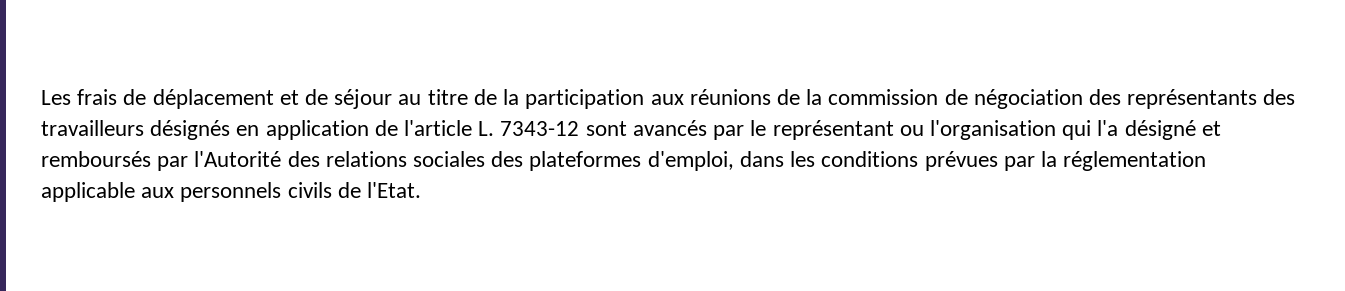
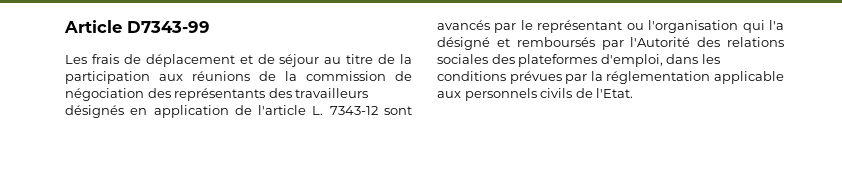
+ Article D7343-99

